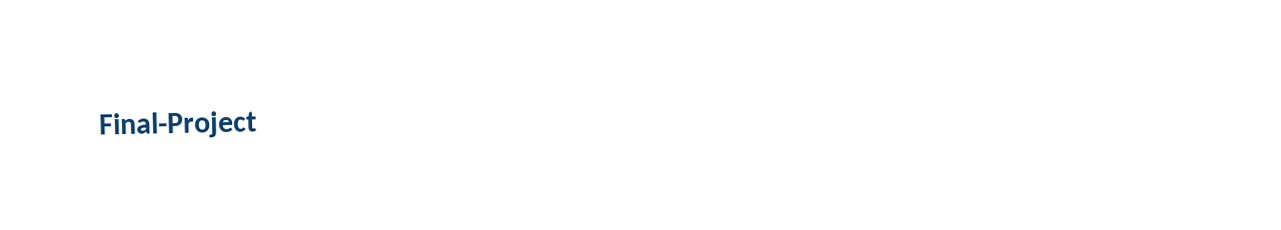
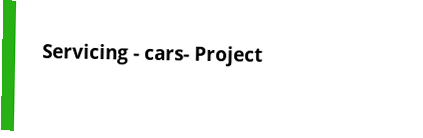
- Final-Project
+ Servicing - cars- Project

